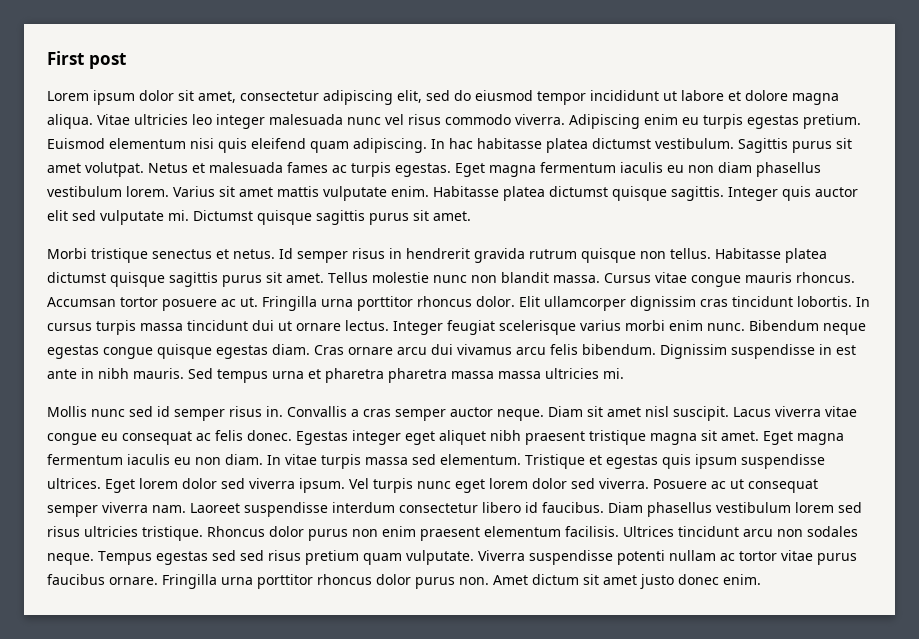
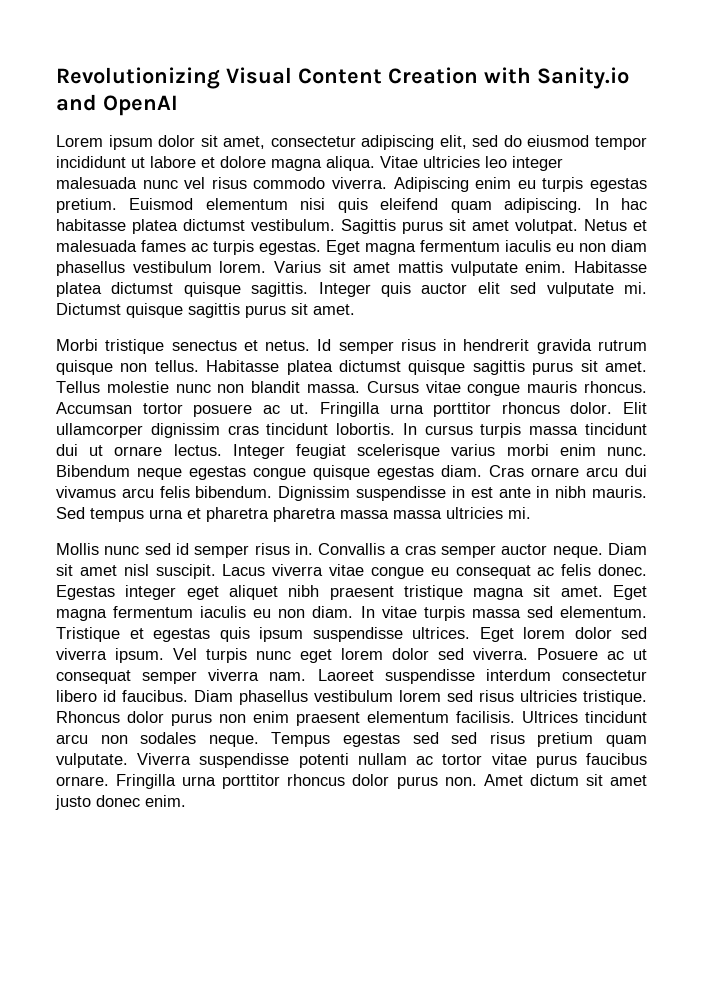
- First post
+ Revolutionizing Visual Content Creation with Sanity.io and OpenAI

